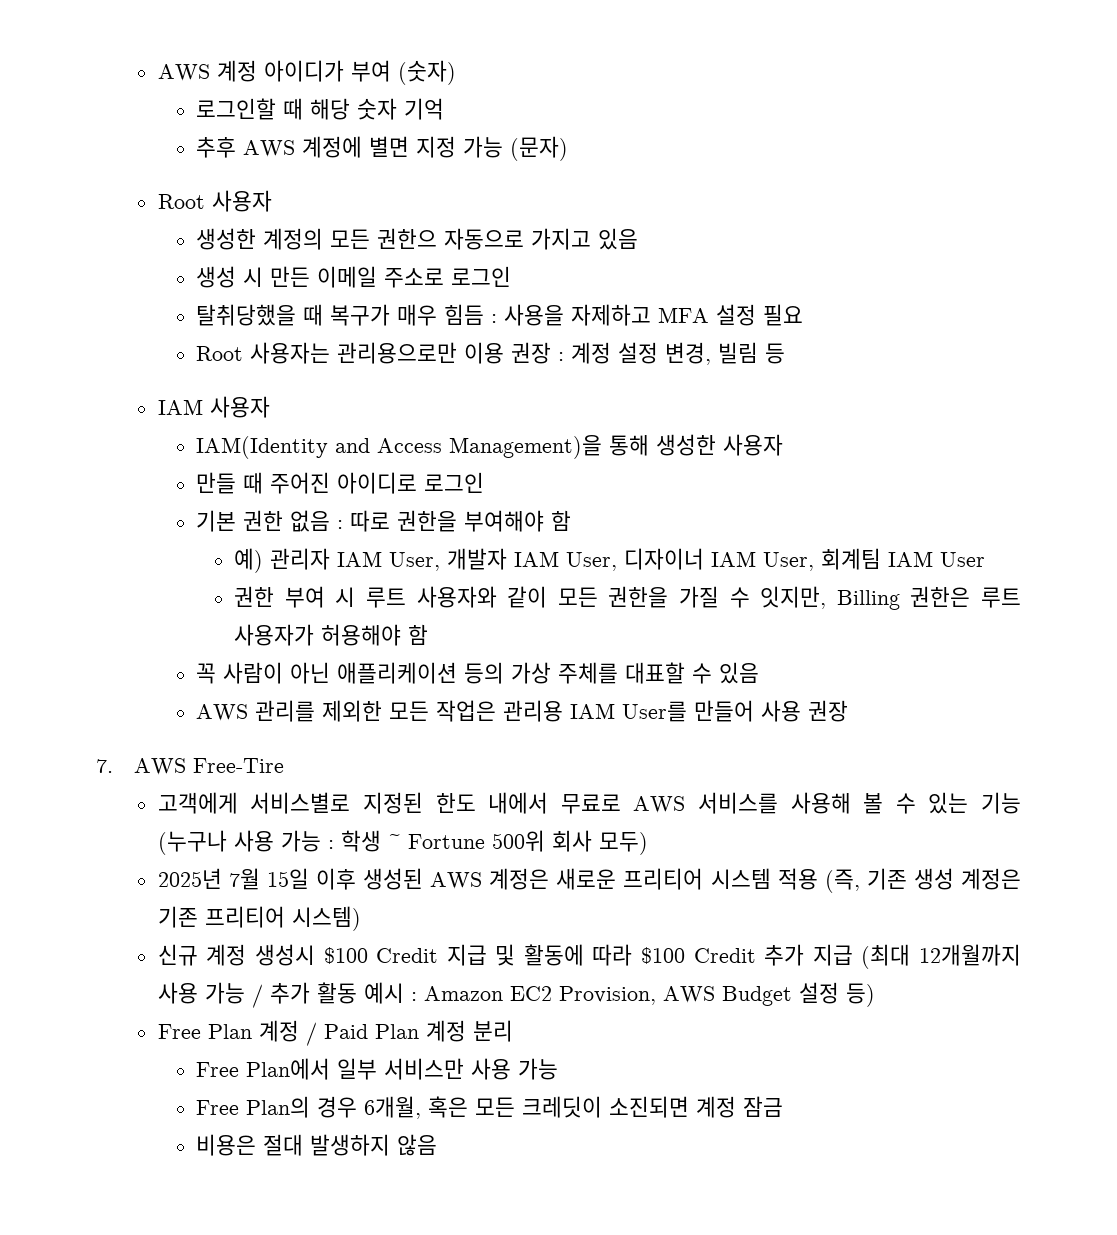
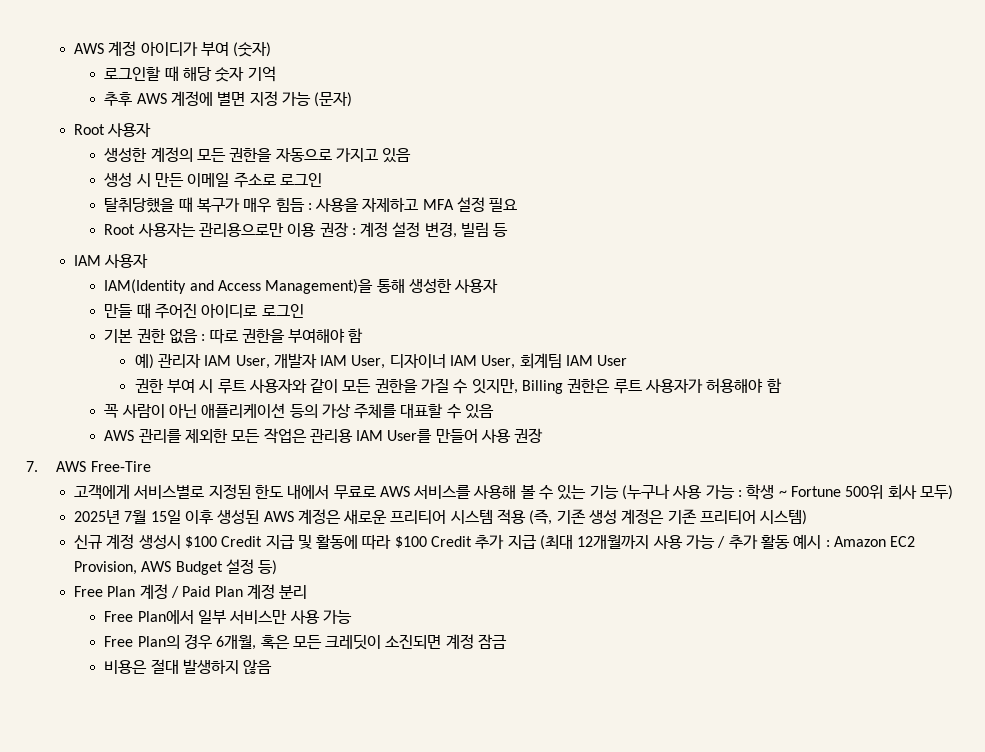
- 생성한 계정의 모든 권한으 자동으로 가지고 있음
+ 생성한 계정의 모든 권한을 자동으로 가지고 있음

